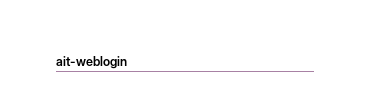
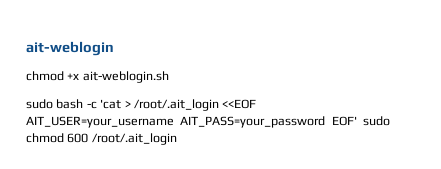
+ chmod +x ait-weblogin.sh
+ sudo bash -c 'cat > /root/.ait_login <<EOF AIT_USER=your_username AIT_PASS=your_password EOF' sudo chmod 600 /root/.ait_login

